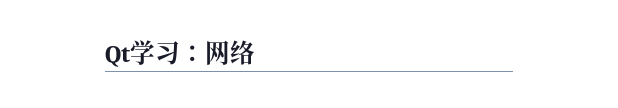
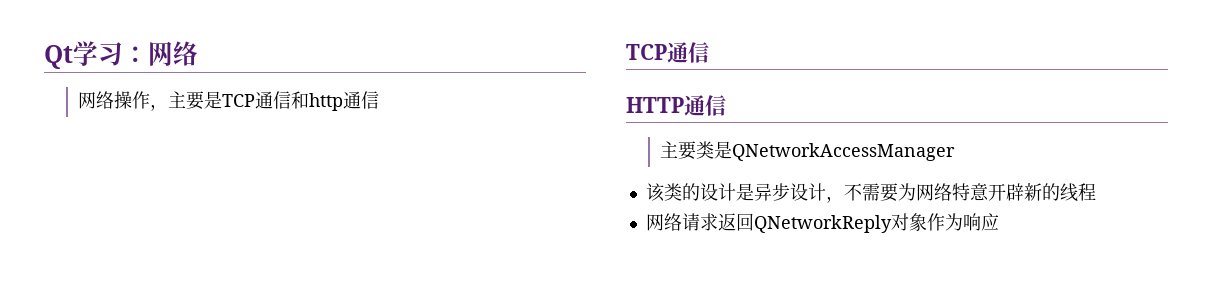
+ 网络操作，主要是TCP通信和http通信
+ TCP通信
+ HTTP通信
+ 主要类是QNetworkAccessManager
+ 该类的设计是异步设计，不需要为网络特意开辟新的线程
+ 网络请求返回QNetworkReply对象作为响应

